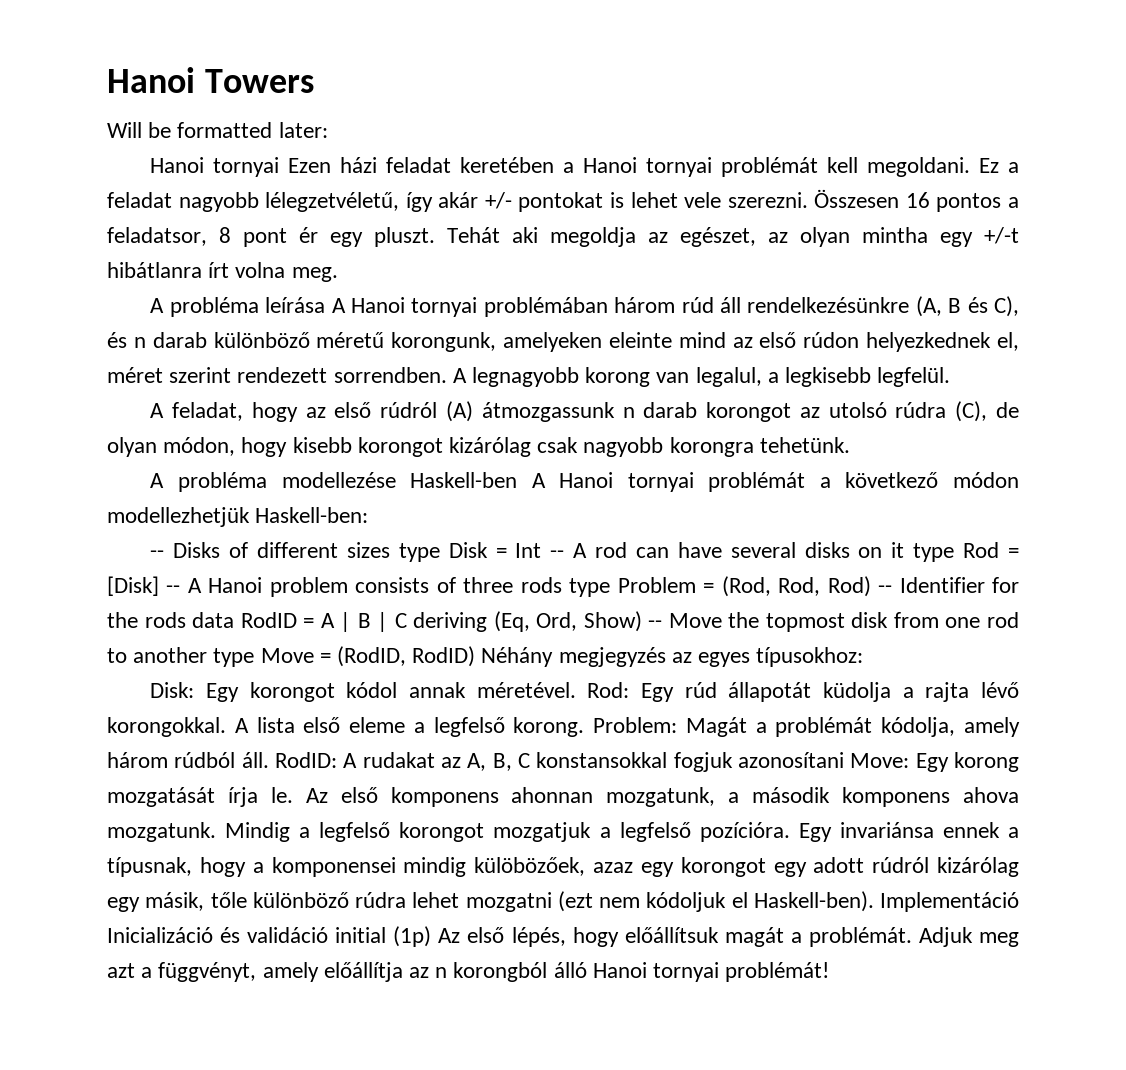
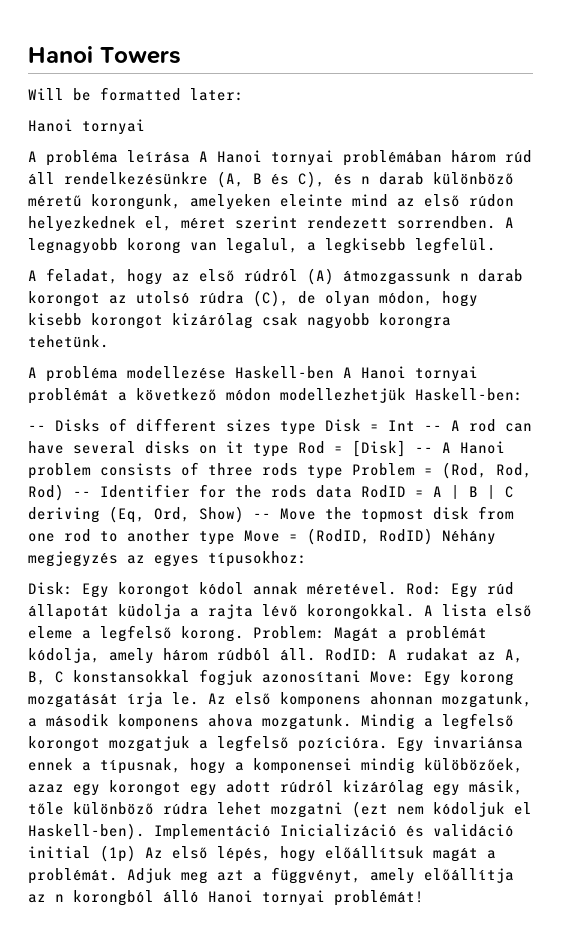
  Will be formatted later:
- Hanoi tornyai Ezen házi feladat keretében a Hanoi tornyai problémát kell megoldani. Ez a feladat nagyobb lélegzetvéletű, így akár +/- pontokat is lehet vele szerezni. Összesen 16 pontos a feladatsor, 8 pont ér egy pluszt. Tehát aki megoldja az egészet, az olyan mintha egy +/-t hibátlanra írt volna meg.
+ Hanoi tornyai

